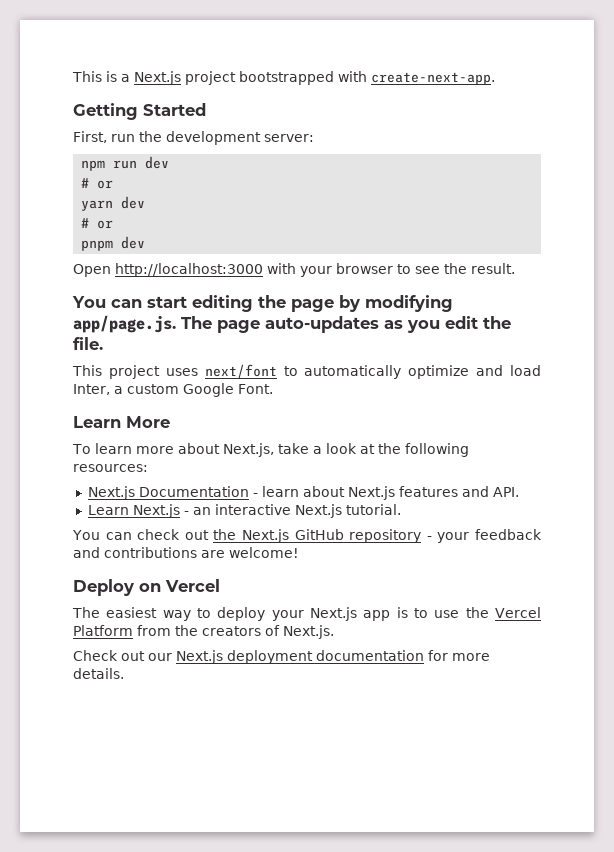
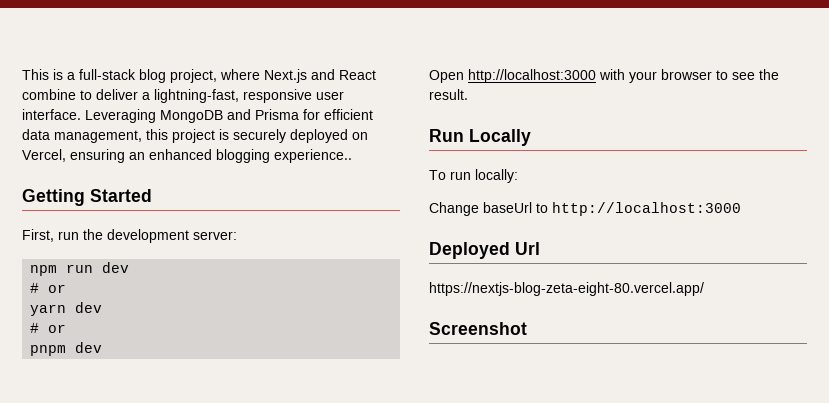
- This is a Next.js project bootstrapped with create-next-app.
+ This is a full-stack blog project, where Next.js and React combine to deliver a lightning-fast, responsive user interface. Leveraging MongoDB and Prisma for efficient data management, this project is securely deployed on Vercel, ensuring an enhanced blogging experience..
- You can start editing the page by modifying app/page.js. The page auto-updates as you edit the file.
- This project uses next/font to automatically optimize and load Inter, a custom Google Font.
- Learn More
- To learn more about Next.js, take a look at the following resources:
- Next.js Documentation - learn about Next.js features and API.
- Learn Next.js - an interactive Next.js tutorial.
- You can check out the Next.js GitHub repository - your feedback and contributions are welcome!
- Deploy on Vercel
- The easiest way to deploy your Next.js app is to use the Vercel Platform from the creators of Next.js.
- Check out our Next.js deployment documentation for more details.
+ Run Locally
+ To run locally:
+ Change baseUrl to http://localhost:3000
+ Deployed Url
+ https://nextjs-blog-zeta-eight-80.vercel.app/
+ Screenshot

